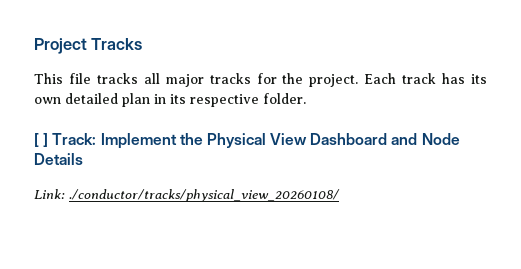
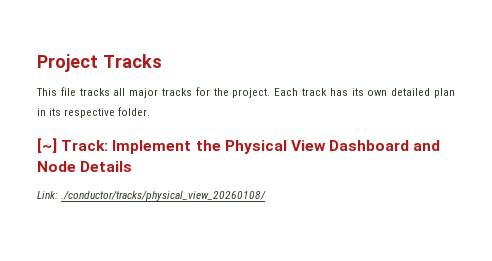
- [ ] Track: Implement the Physical View Dashboard and Node Details
+ [~] Track: Implement the Physical View Dashboard and Node Details

